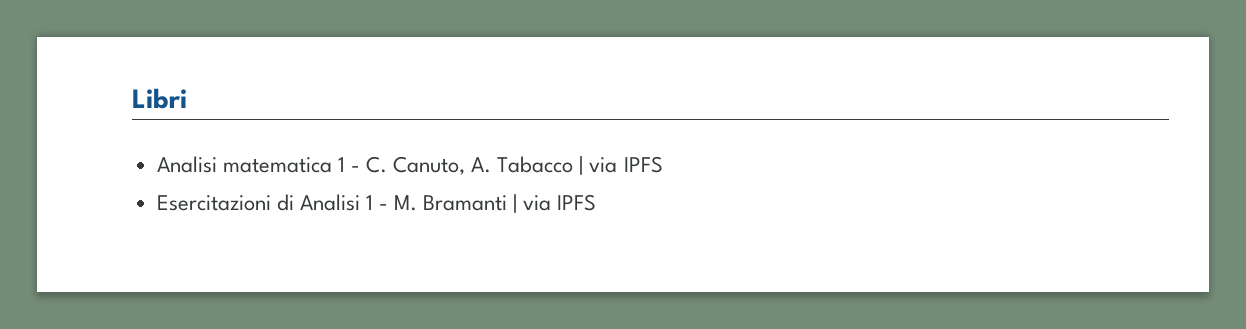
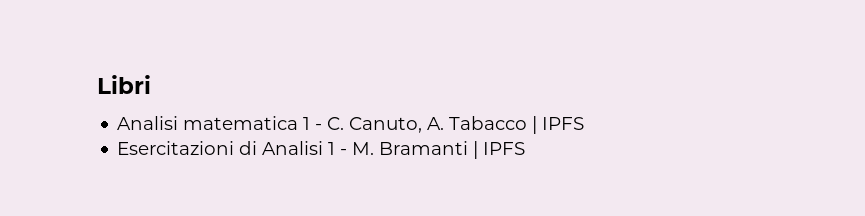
- Analisi matematica 1 - C. Canuto, A. Tabacco | via IPFS
+ Analisi matematica 1 - C. Canuto, A. Tabacco | IPFS
- Esercitazioni di Analisi 1 - M. Bramanti | via IPFS
+ Esercitazioni di Analisi 1 - M. Bramanti | IPFS

